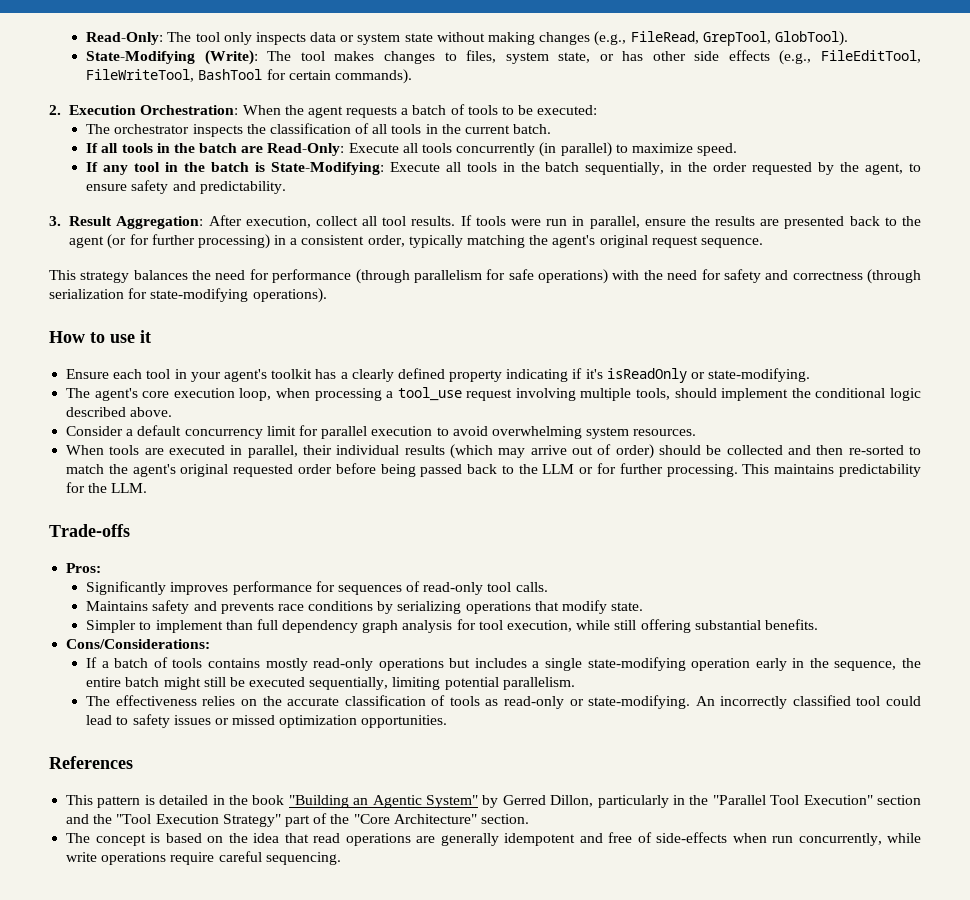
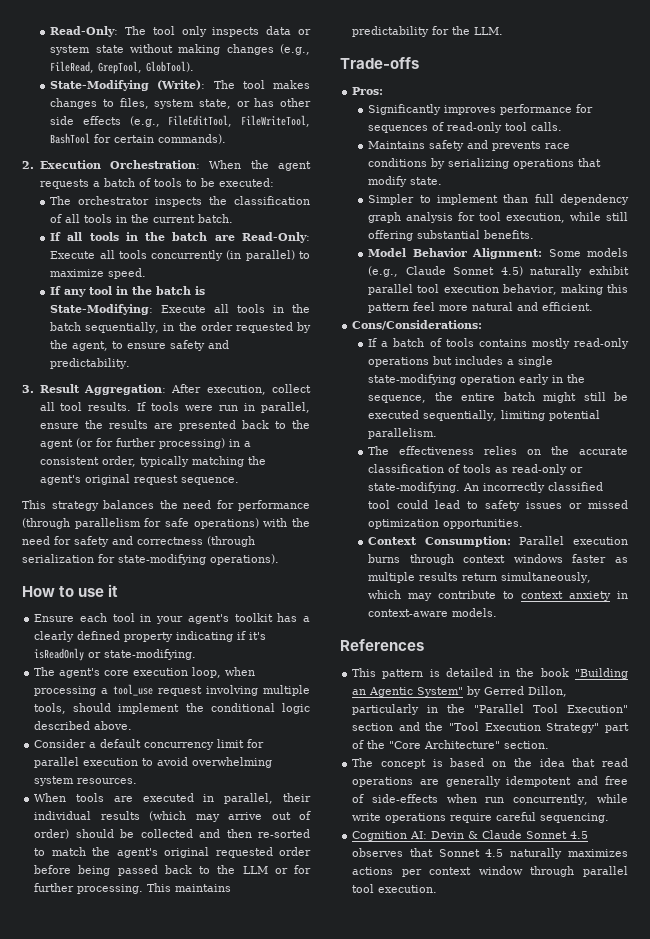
+ Model Behavior Alignment: Some models (e.g., Claude Sonnet 4.5) naturally exhibit parallel tool execution behavior, making this pattern feel more natural and efficient.
+ Context Consumption: Parallel execution burns through context windows faster as multiple results return simultaneously, which may contribute to context anxiety in context-aware models.
+ Cognition AI: Devin & Claude Sonnet 4.5 observes that Sonnet 4.5 naturally maximizes actions per context window through parallel tool execution.

